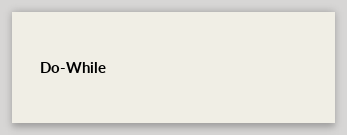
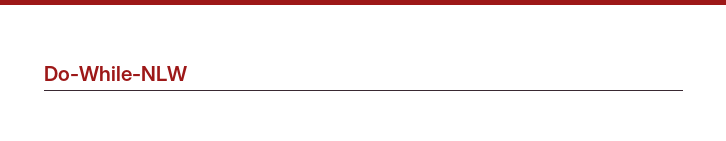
- Do-While
+ Do-While-NLW

